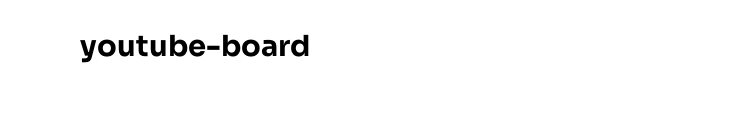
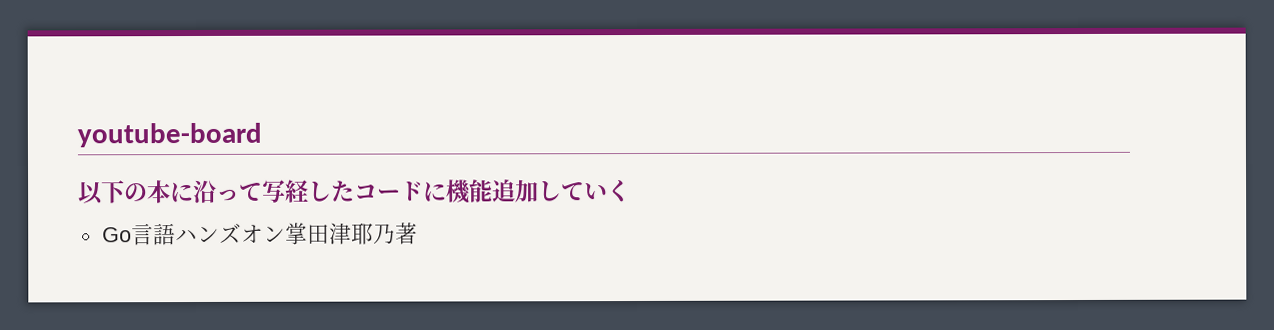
+ 以下の本に沿って写経したコードに機能追加していく
+ Go言語ハンズオン掌田津耶乃著

